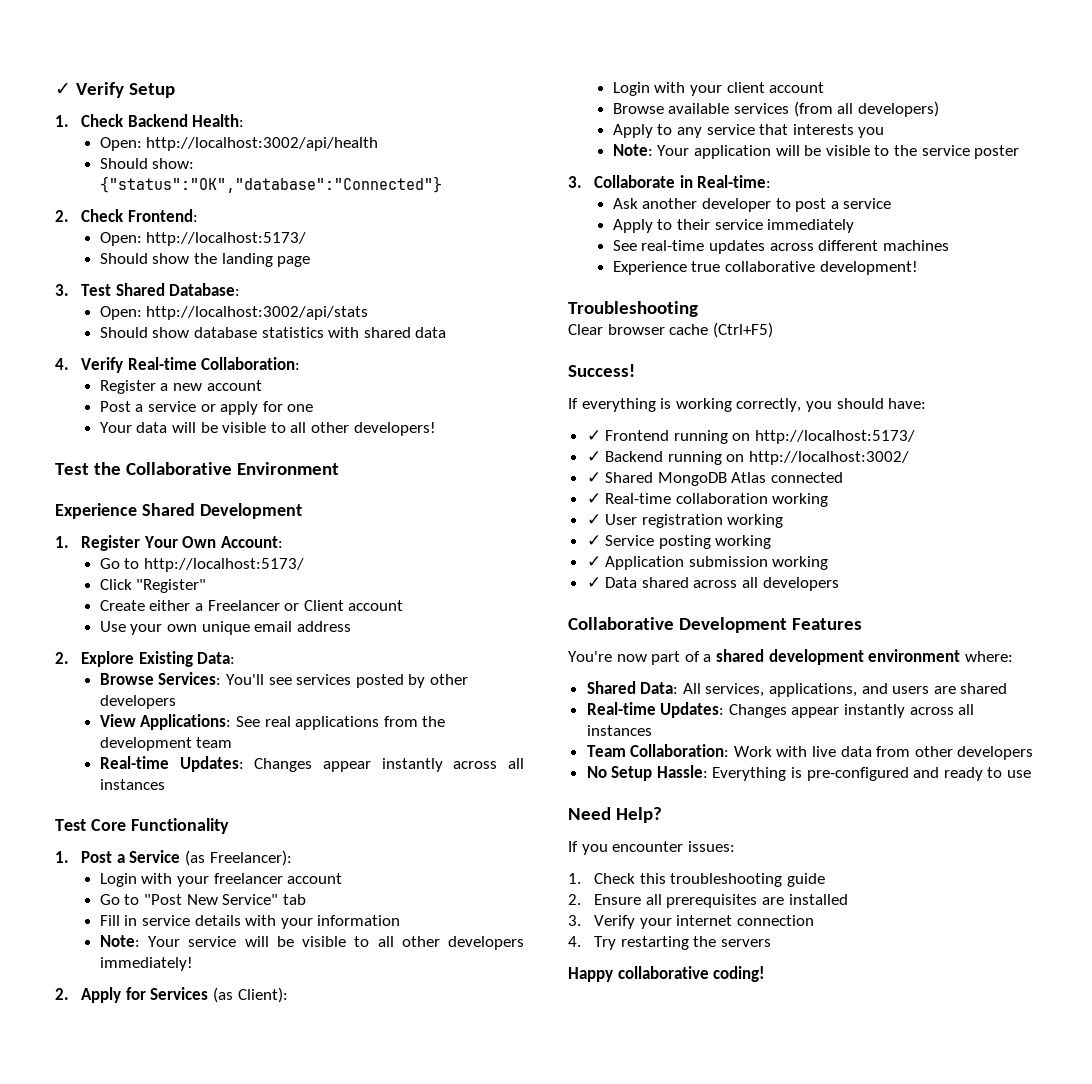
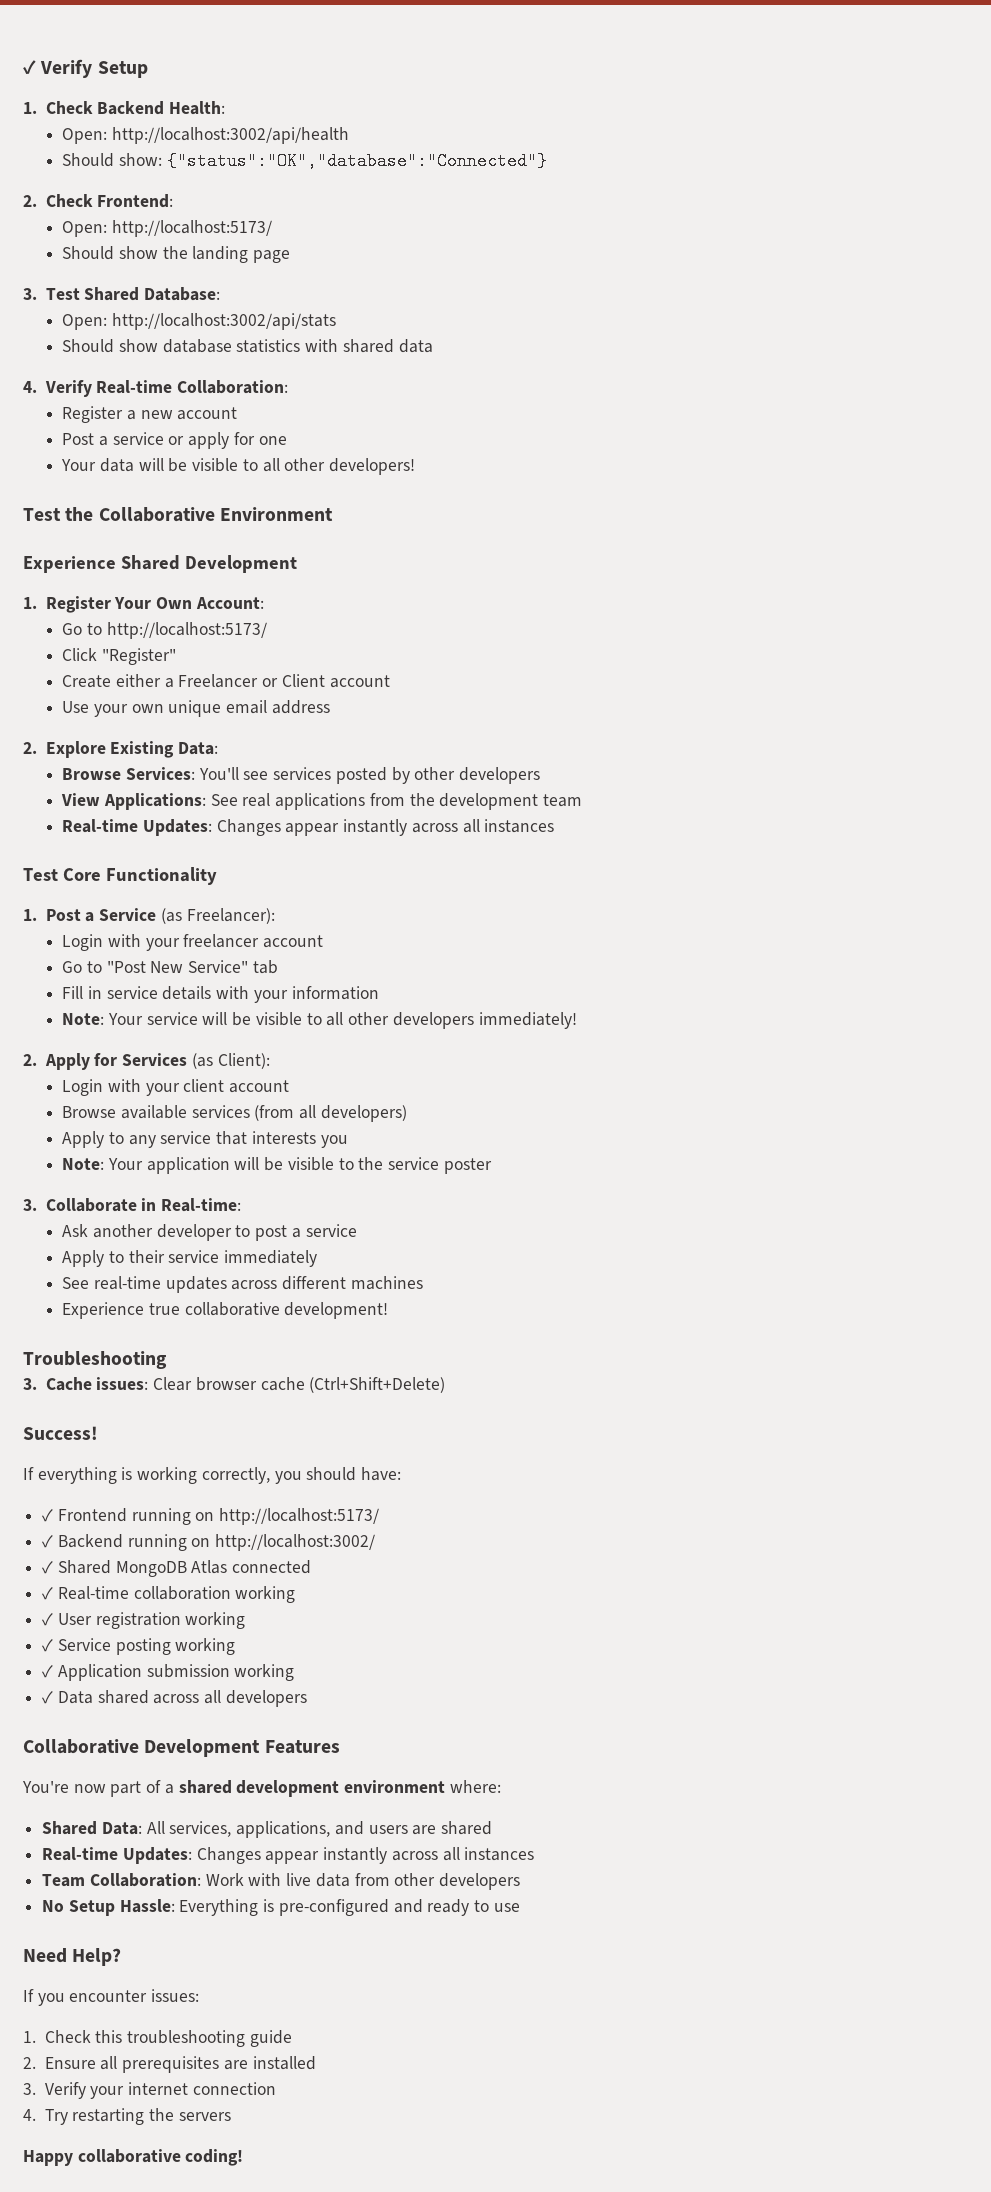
- Clear browser cache (Ctrl+F5)
+ 3. Cache issues: Clear browser cache (Ctrl+Shift+Delete)

